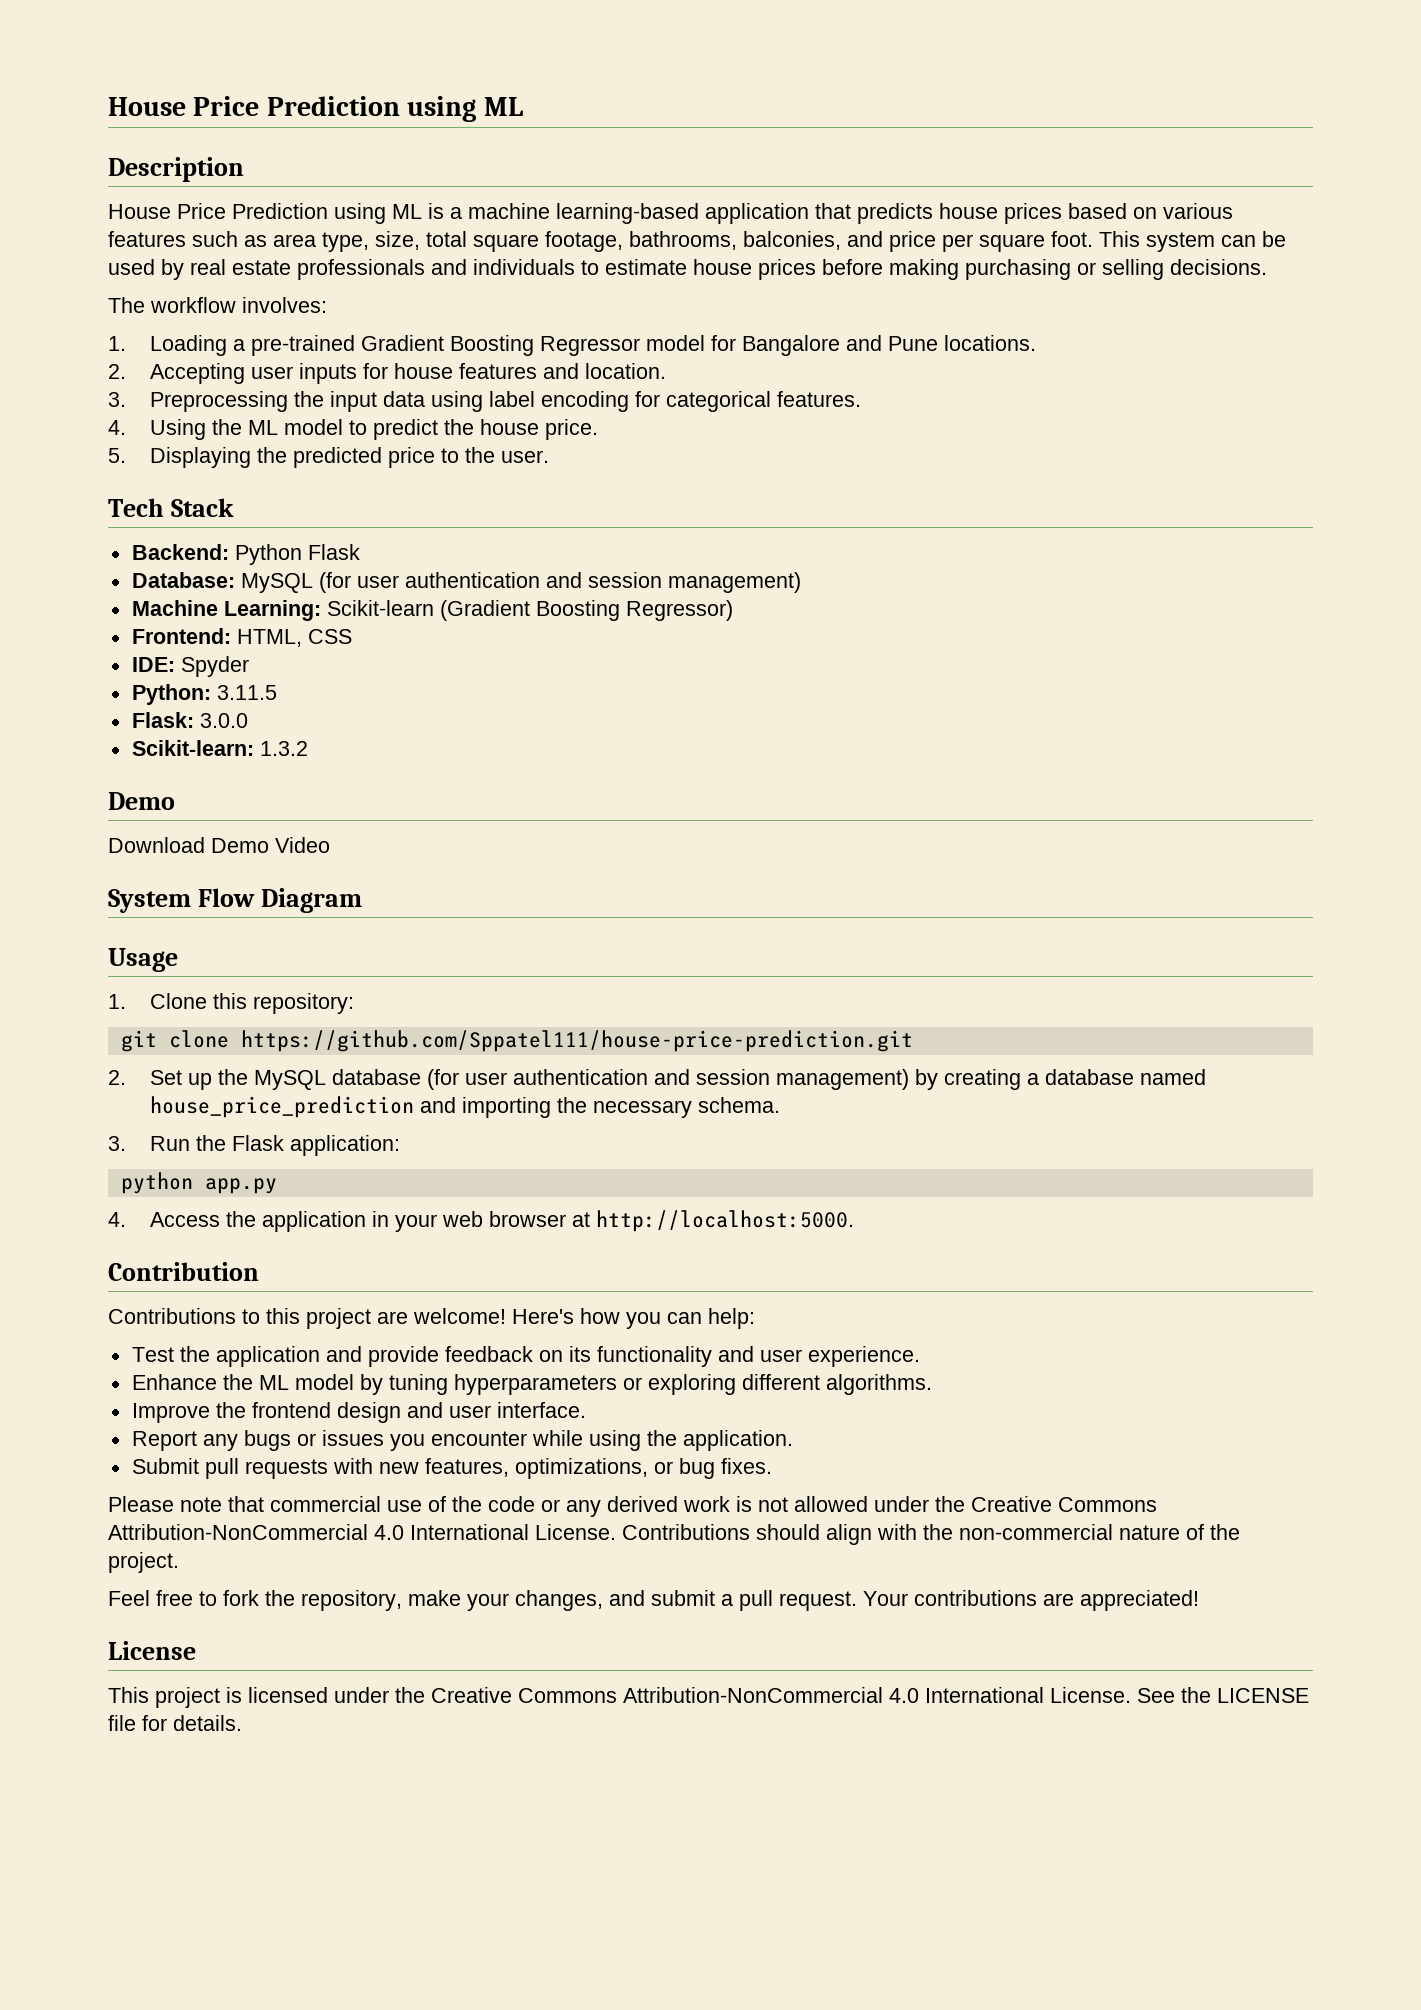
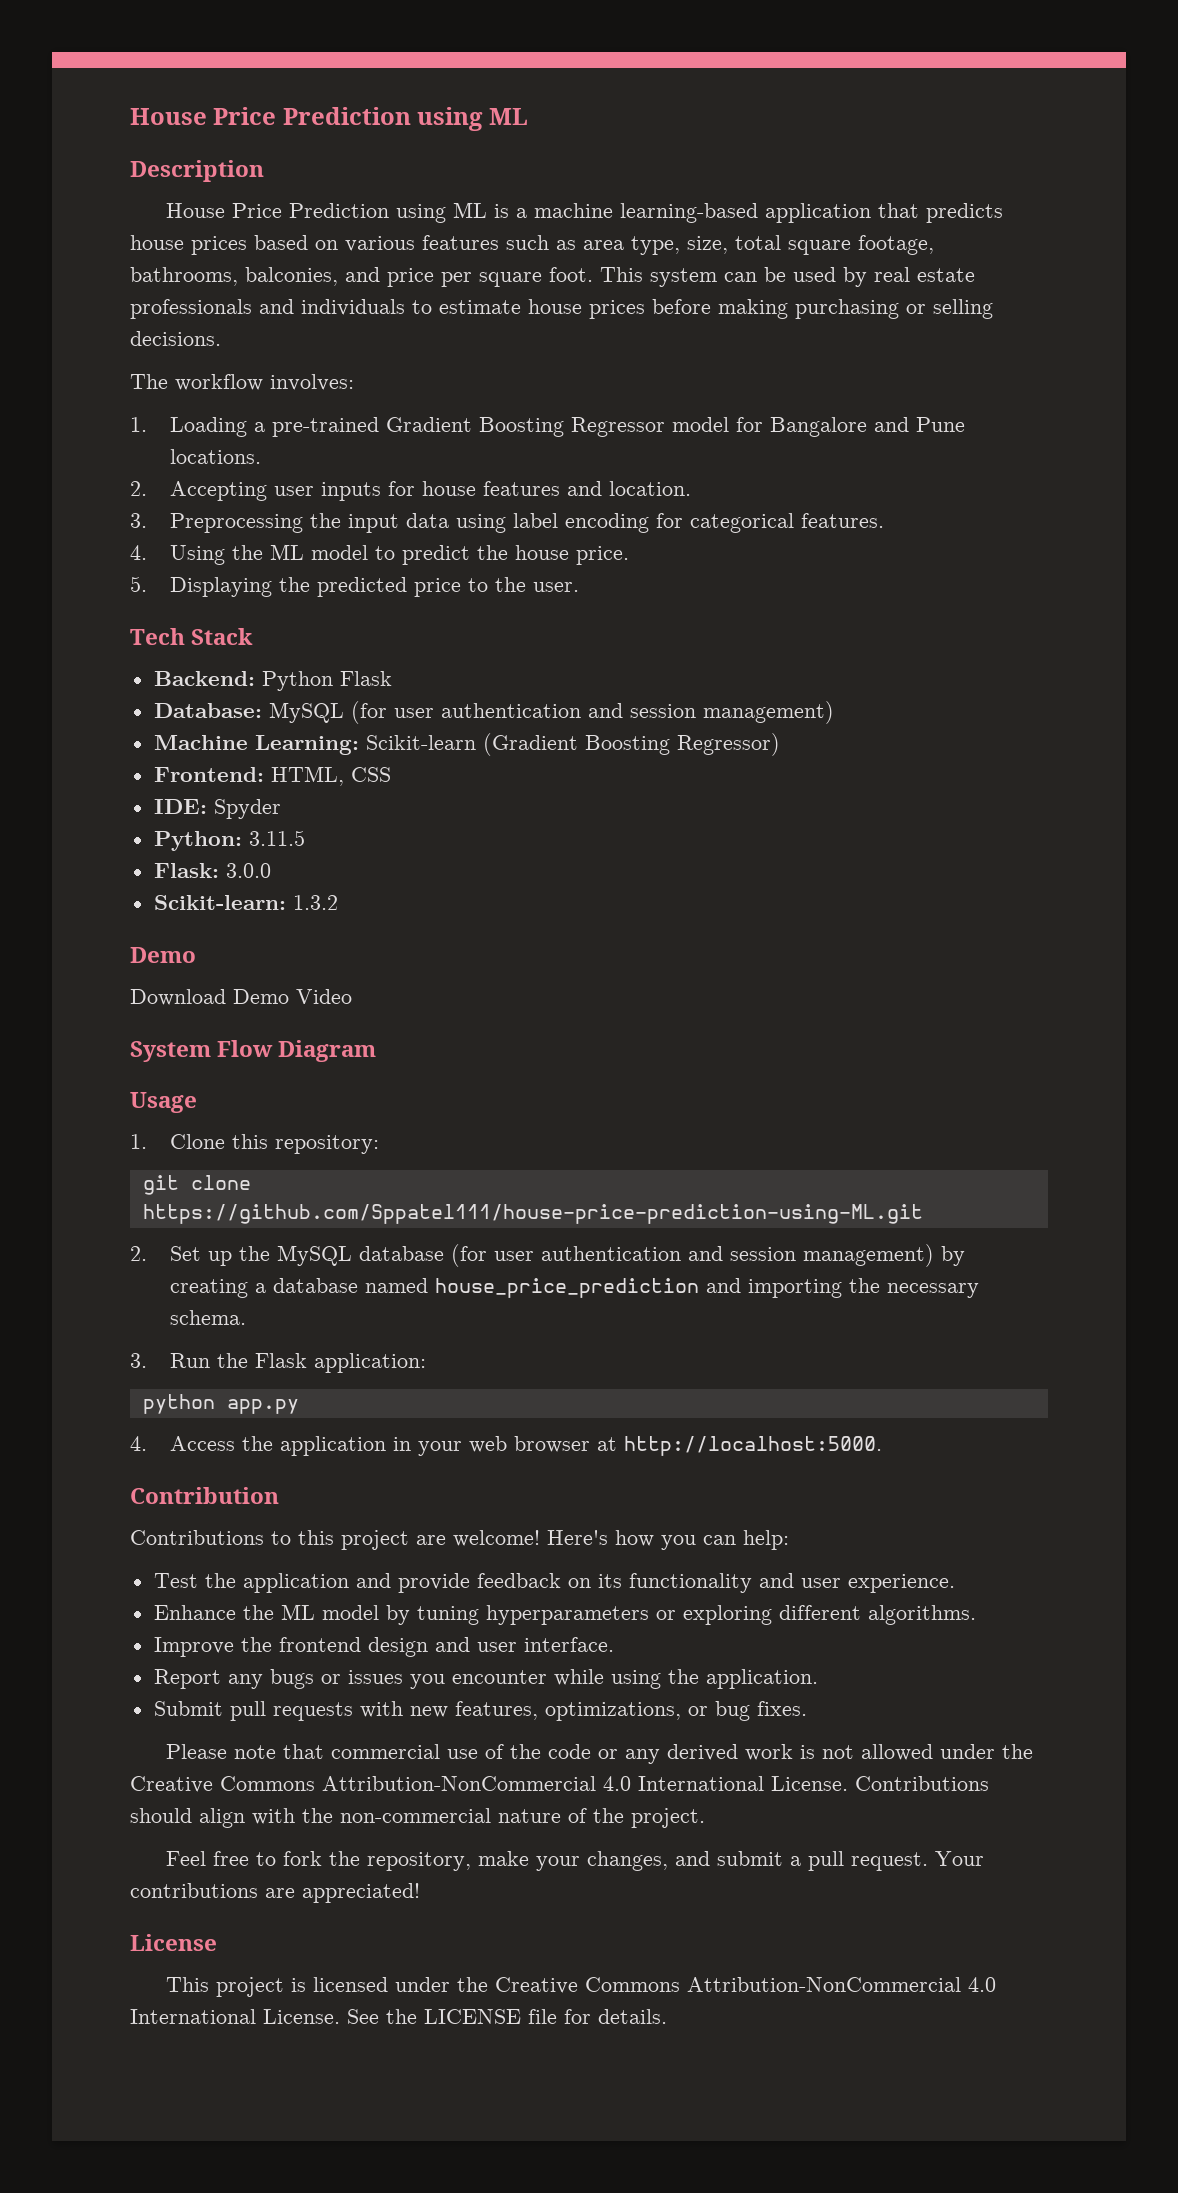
- git clone https://github.com/Sppatel111/house-price-prediction.git
+ git clone https://github.com/Sppatel111/house-price-prediction-using-ML.git

